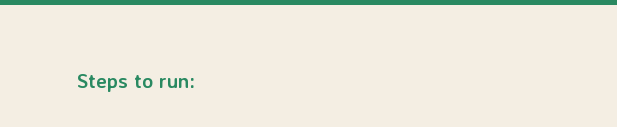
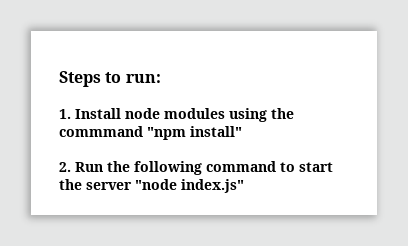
+ 1. Install node modules using the commmand "npm install"
+ 2. Run the following command to start the server "node index.js"

